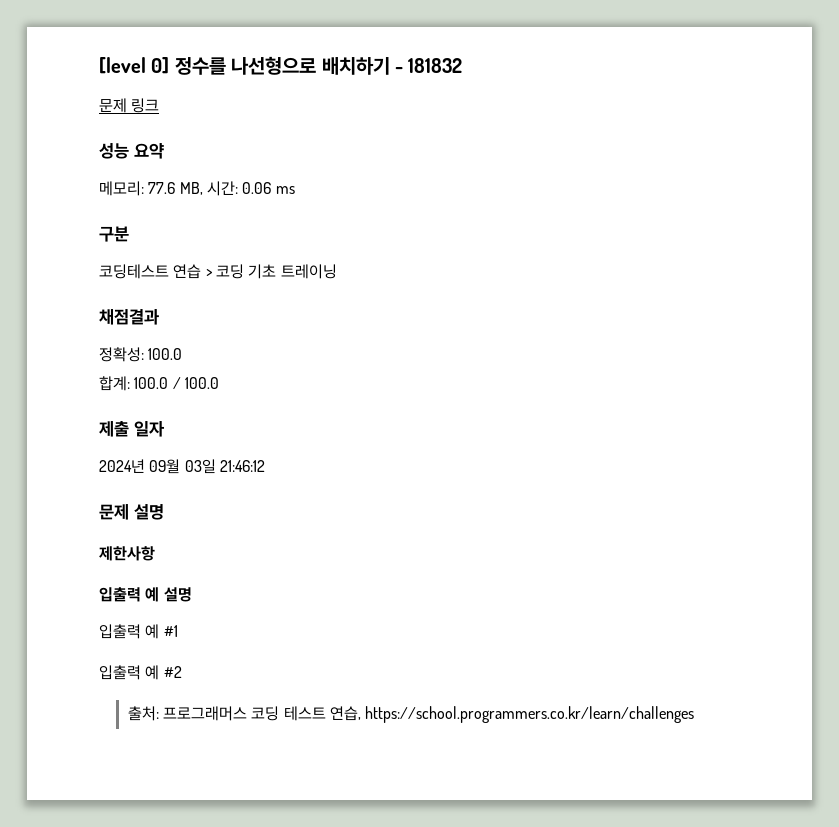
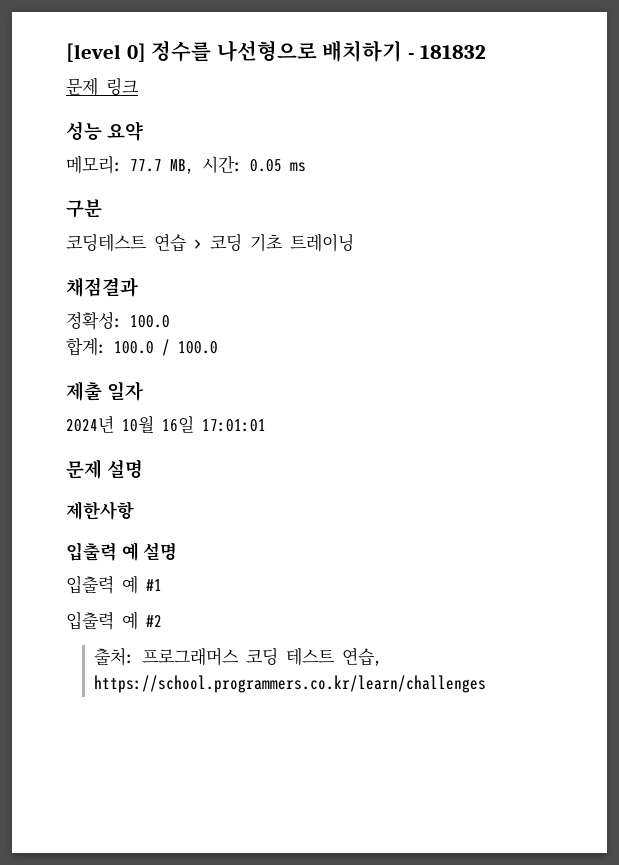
- 메모리: 77.6 MB, 시간: 0.06 ms
+ 메모리: 77.7 MB, 시간: 0.05 ms
- 2024년 09월 03일 21:46:12
+ 2024년 10월 16일 17:01:01

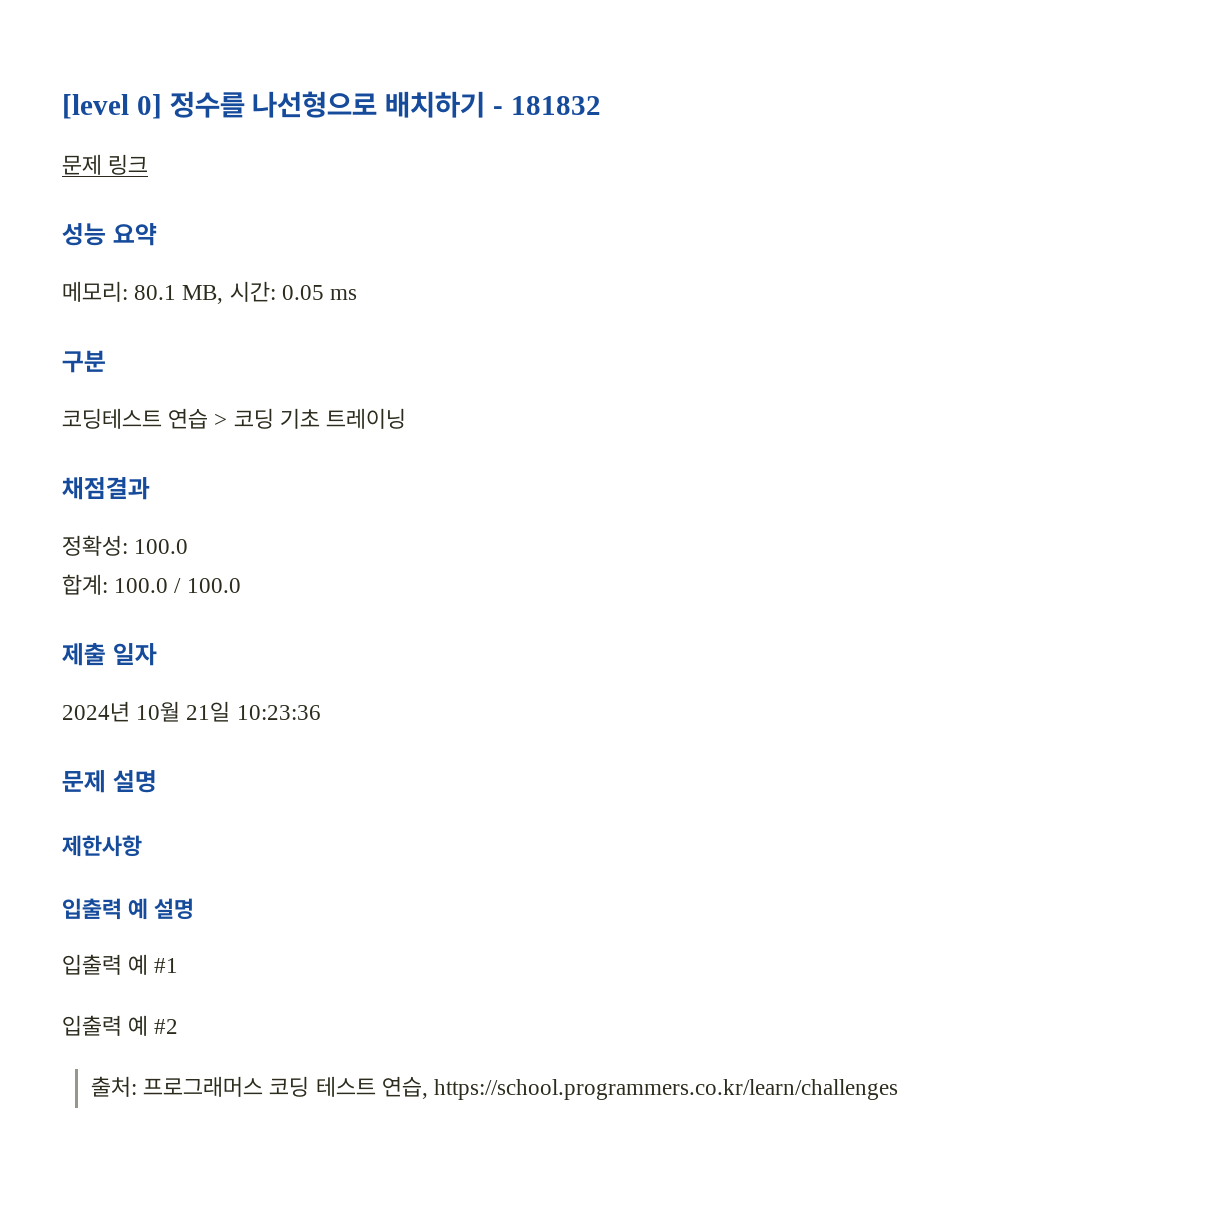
- 메모리: 77.7 MB, 시간: 0.05 ms
+ 메모리: 80.1 MB, 시간: 0.05 ms
- 2024년 10월 16일 17:01:01
+ 2024년 10월 21일 10:23:36

